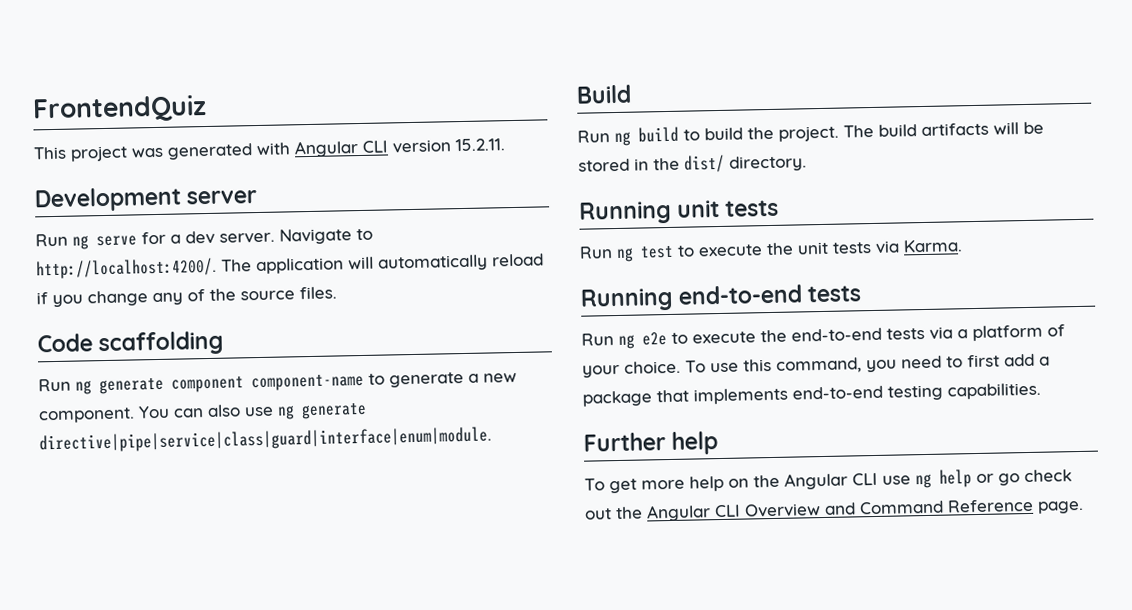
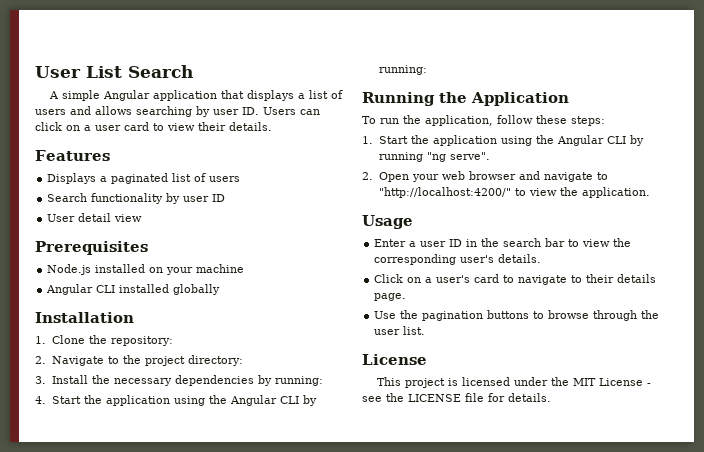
- FrontendQuiz
- This project was generated with Angular CLI version 15.2.11.
- Development server
- Run ng serve for a dev server. Navigate to http://localhost:4200/. The application will automatically reload if you change any of the source files.
- Code scaffolding
- Run ng generate component component-name to generate a new component. You can also use ng generate directive|pipe|service|class|guard|interface|enum|module.
- Build
- Run ng build to build the project. The build artifacts will be stored in the dist/ directory.
- Running unit tests
- Run ng test to execute the unit tests via Karma.
- Running end-to-end tests
- Run ng e2e to execute the end-to-end tests via a platform of your choice. To use this command, you need to first add a package that implements end-to-end testing capabilities.
- Further help
- To get more help on the Angular CLI use ng help or go check out the Angular CLI Overview and Command Reference page.
+ User List Search
+ A simple Angular application that displays a list of users and allows searching by user ID. Users can click on a user card to view their details.
+ Features
+ Displays a paginated list of users
+ Search functionality by user ID
+ User detail view
+ Prerequisites
+ Node.js installed on your machine
+ Angular CLI installed globally
+ Installation
+ 1. Clone the repository:
+ 2. Navigate to the project directory:
+ 3. Install the necessary dependencies by running:
+ 4. Start the application using the Angular CLI by running:
+ Running the Application
+ To run the application, follow these steps:
+ 1. Start the application using the Angular CLI by running "ng serve".
+ 2. Open your web browser and navigate to "http://localhost:4200/" to view the application.
+ Usage
+ Enter a user ID in the search bar to view the corresponding user's details.
+ Click on a user's card to navigate to their details page.
+ Use the pagination buttons to browse through the user list.
+ License
+ This project is licensed under the MIT License - see the LICENSE file for details.

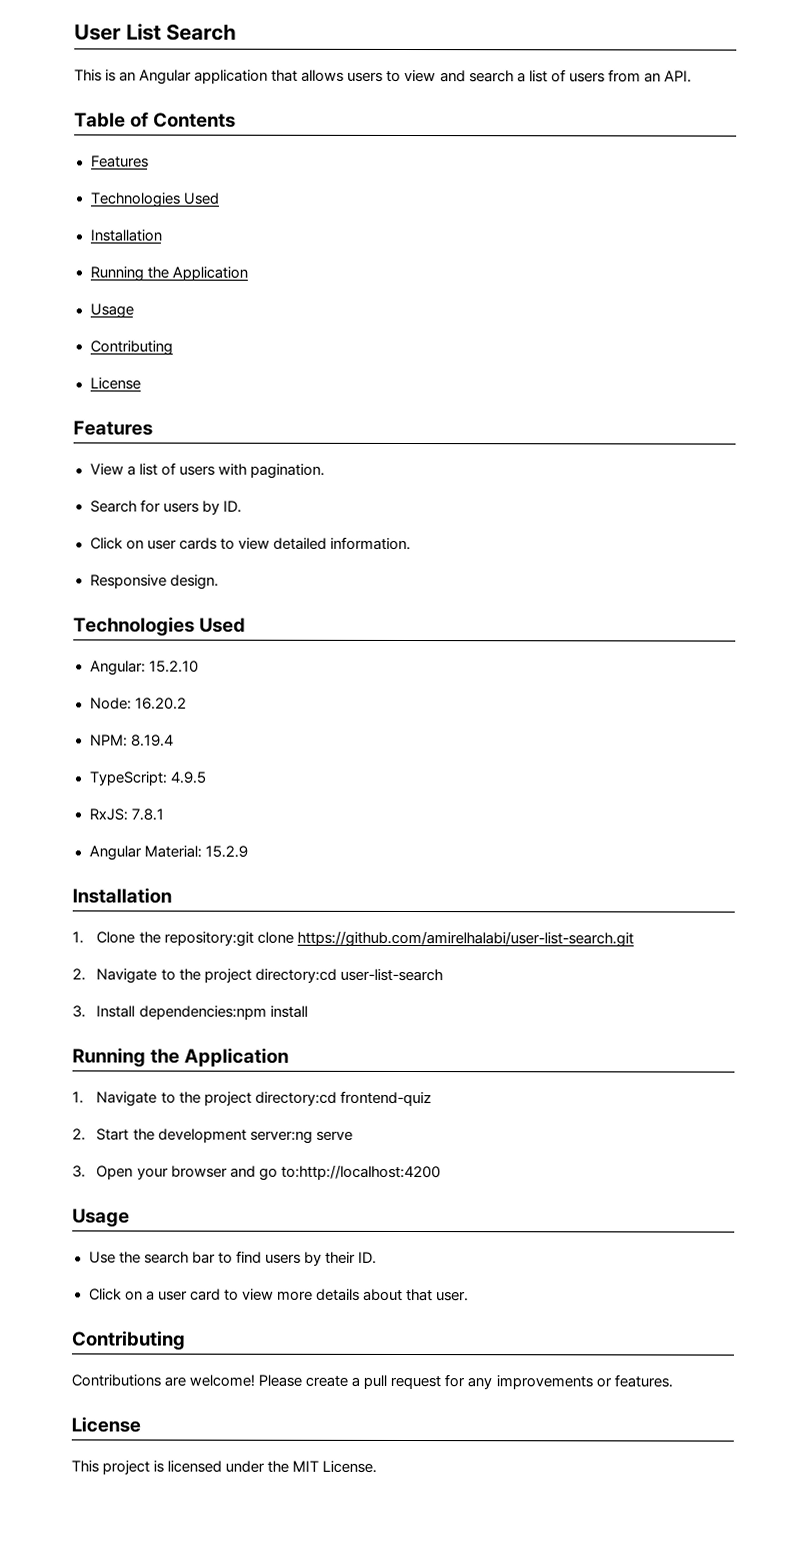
- A simple Angular application that displays a list of users and allows searching by user ID. Users can click on a user card to view their details.
+ This is an Angular application that allows users to view and search a list of users from an API.
+ Table of Contents
  Features
- Displays a paginated list of users
- Search functionality by user ID
- User detail view
- Prerequisites
- Node.js installed on your machine
- Angular CLI installed globally
+ Technologies Used
  Installation
- 1. Clone the repository:
- 2. Navigate to the project directory:
- 3. Install the necessary dependencies by running:
- 4. Start the application using the Angular CLI by running:
  Running the Application
- To run the application, follow these steps:
- 1. Start the application using the Angular CLI by running "ng serve".
- 2. Open your web browser and navigate to "http://localhost:4200/" to view the application.
  Usage
- Enter a user ID in the search bar to view the corresponding user's details.
- Click on a user's card to navigate to their details page.
- Use the pagination buttons to browse through the user list.
+ Contributing
+ License
+ Features
+ View a list of users with pagination.
+ Search for users by ID.
+ Click on user cards to view detailed information.
+ Responsive design.
+ Technologies Used
+ Angular: 15.2.10
+ Node: 16.20.2
+ NPM: 8.19.4
+ TypeScript: 4.9.5
+ RxJS: 7.8.1
+ Angular Material: 15.2.9
+ Installation
+ 1. Clone the repository:git clone https://github.com/amirelhalabi/user-list-search.git
+ 2. Navigate to the project directory:cd user-list-search
+ 3. Install dependencies:npm install
+ Running the Application
+ 1. Navigate to the project directory:cd frontend-quiz
+ 2. Start the development server:ng serve
+ 3. Open your browser and go to:http://localhost:4200
+ Usage
+ Use the search bar to find users by their ID.
+ Click on a user card to view more details about that user.
+ Contributing
+ Contributions are welcome! Please create a pull request for any improvements or features.
- This project is licensed under the MIT License - see the LICENSE file for details.
+ This project is licensed under the MIT License.

